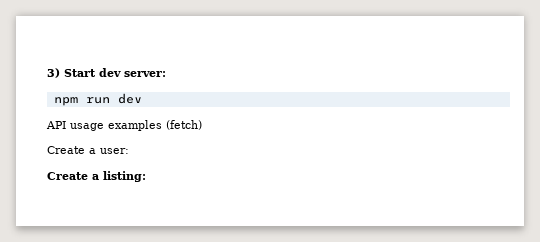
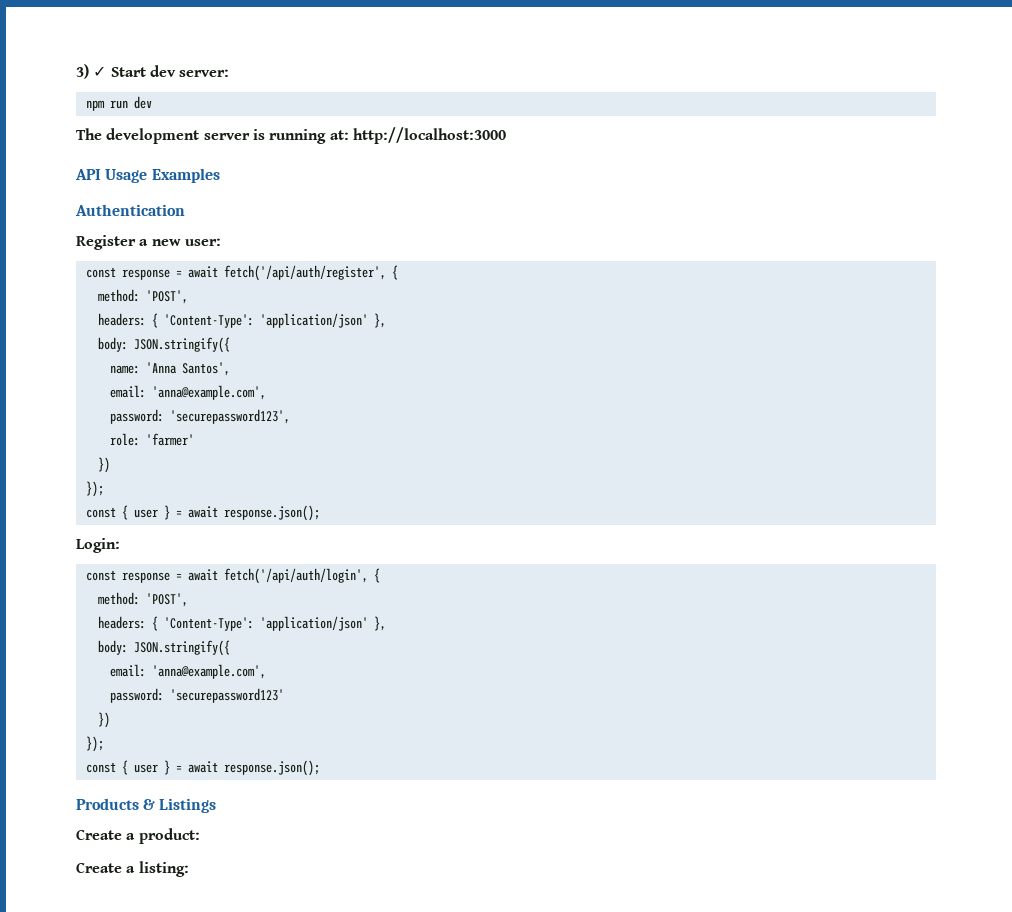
- 3) Start dev server:
+ 3) ✓ Start dev server:
- API usage examples (fetch)
- Create a user:
+ The development server is running at: http://localhost:3000
+ API Usage Examples
+ Authentication
+ Register a new user:
+ const response = await fetch('/api/auth/register', {
+ method: 'POST',
+ headers: { 'Content-Type': 'application/json' },
+ body: JSON.stringify({
+ name: 'Anna Santos',
+ email: 'anna@example.com',
+ password: 'securepassword123',
+ role: 'farmer'
+ })
+ });
+ const { user } = await response.json();
+ Login:
+ const response = await fetch('/api/auth/login', {
+ method: 'POST',
+ headers: { 'Content-Type': 'application/json' },
+ body: JSON.stringify({
+ email: 'anna@example.com',
+ password: 'securepassword123'
+ })
+ });
+ const { user } = await response.json();
+ Products & Listings
+ Create a product:

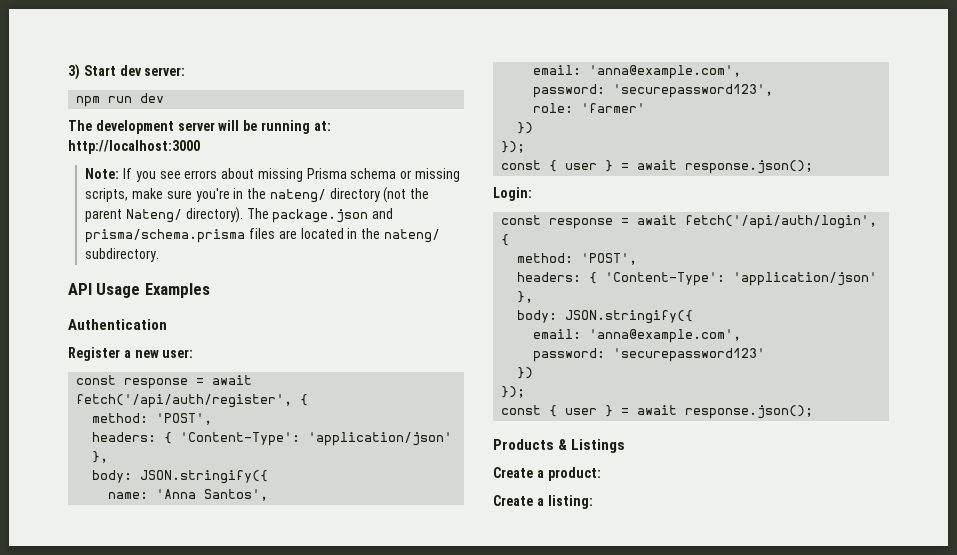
- 3) ✓ Start dev server:
+ 3) Start dev server:
- The development server is running at: http://localhost:3000
+ The development server will be running at: http://localhost:3000
+ Note: If you see errors about missing Prisma schema or missing scripts, make sure you're in the nateng/ directory (not the parent Nateng/ directory). The package.json and prisma/schema.prisma files are located in the nateng/ subdirectory.

